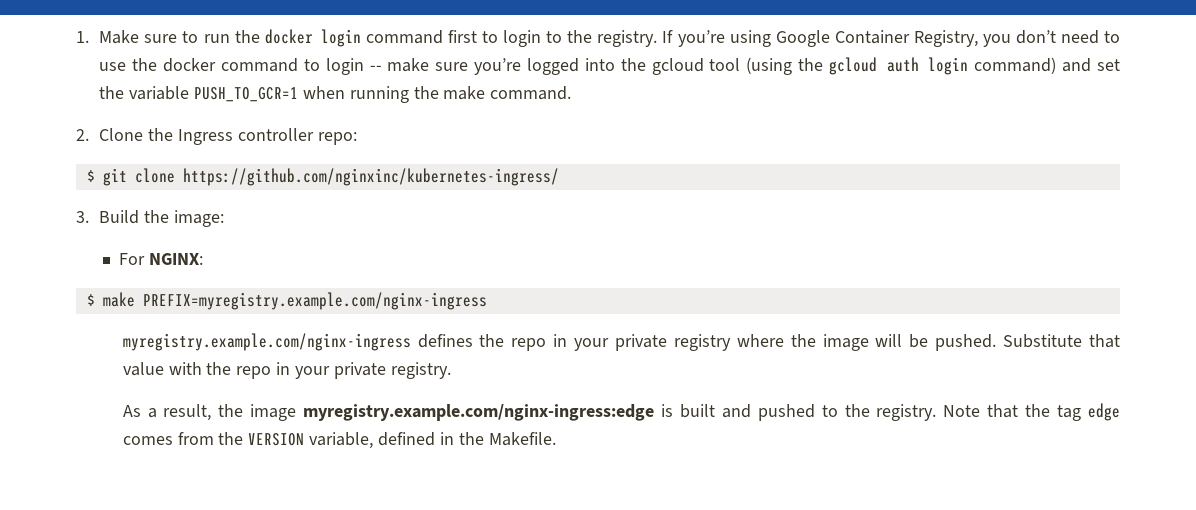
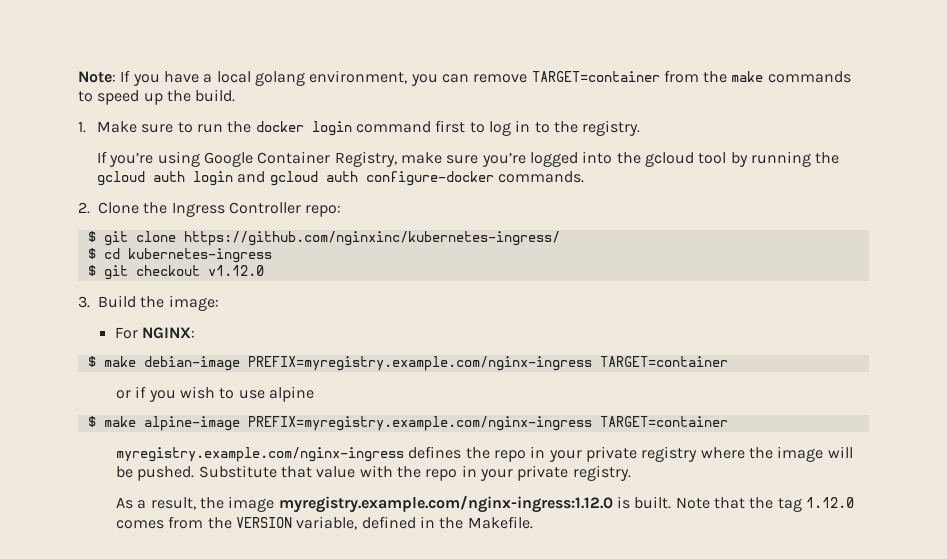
+ Note: If you have a local golang environment, you can remove TARGET=container from the make commands to speed up the build.
- 1. Make sure to run the docker login command first to login to the registry. If you’re using Google Container Registry, you don’t need to use the docker command to login -- make sure you’re logged into the gcloud tool (using the gcloud auth login command) and set the variable PUSH_TO_GCR=1 when running the make command.
+ 1. Make sure to run the docker login command first to log in to the registry.
+ If you’re using Google Container Registry, make sure you’re logged into the gcloud tool by running the gcloud auth login and gcloud auth configure-docker commands.
- 2. Clone the Ingress controller repo:
+ 2. Clone the Ingress Controller repo:
+ $ cd kubernetes-ingress
+ $ git checkout v1.12.0
- $ make PREFIX=myregistry.example.com/nginx-ingress
+ $ make debian-image PREFIX=myregistry.example.com/nginx-ingress TARGET=container
+ or if you wish to use alpine
+ $ make alpine-image PREFIX=myregistry.example.com/nginx-ingress TARGET=container
- As a result, the image myregistry.example.com/nginx-ingress:edge is built and pushed to the registry.
+ As a result, the image myregistry.example.com/nginx-ingress:1.12.0 is built.
- Note that the tag edge comes from the VERSION variable, defined in the Makefile.
+ Note that the tag 1.12.0 comes from the VERSION variable, defined in the Makefile.

